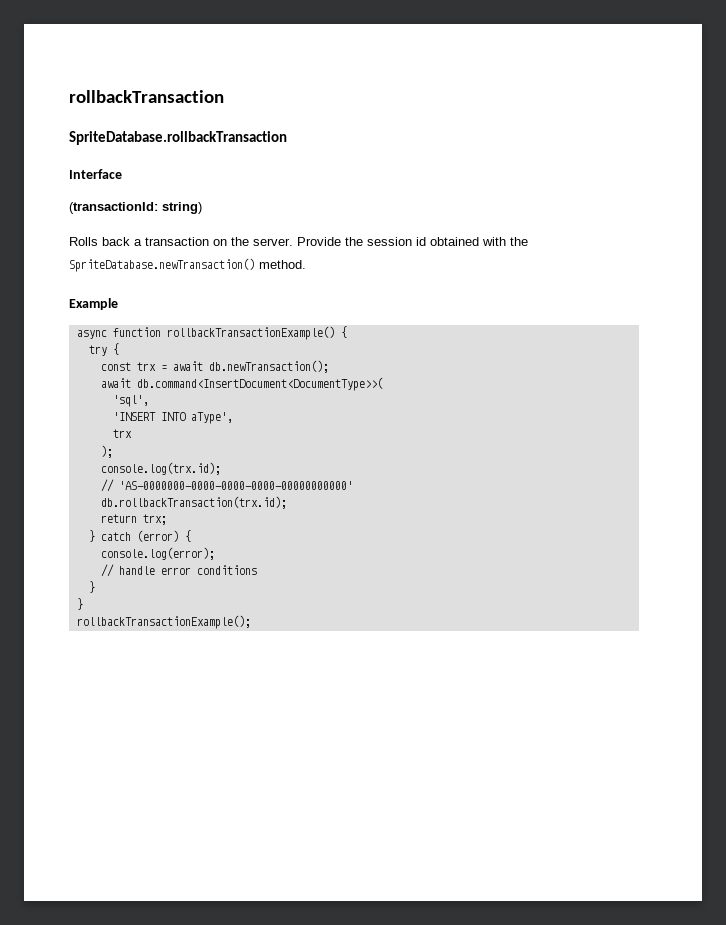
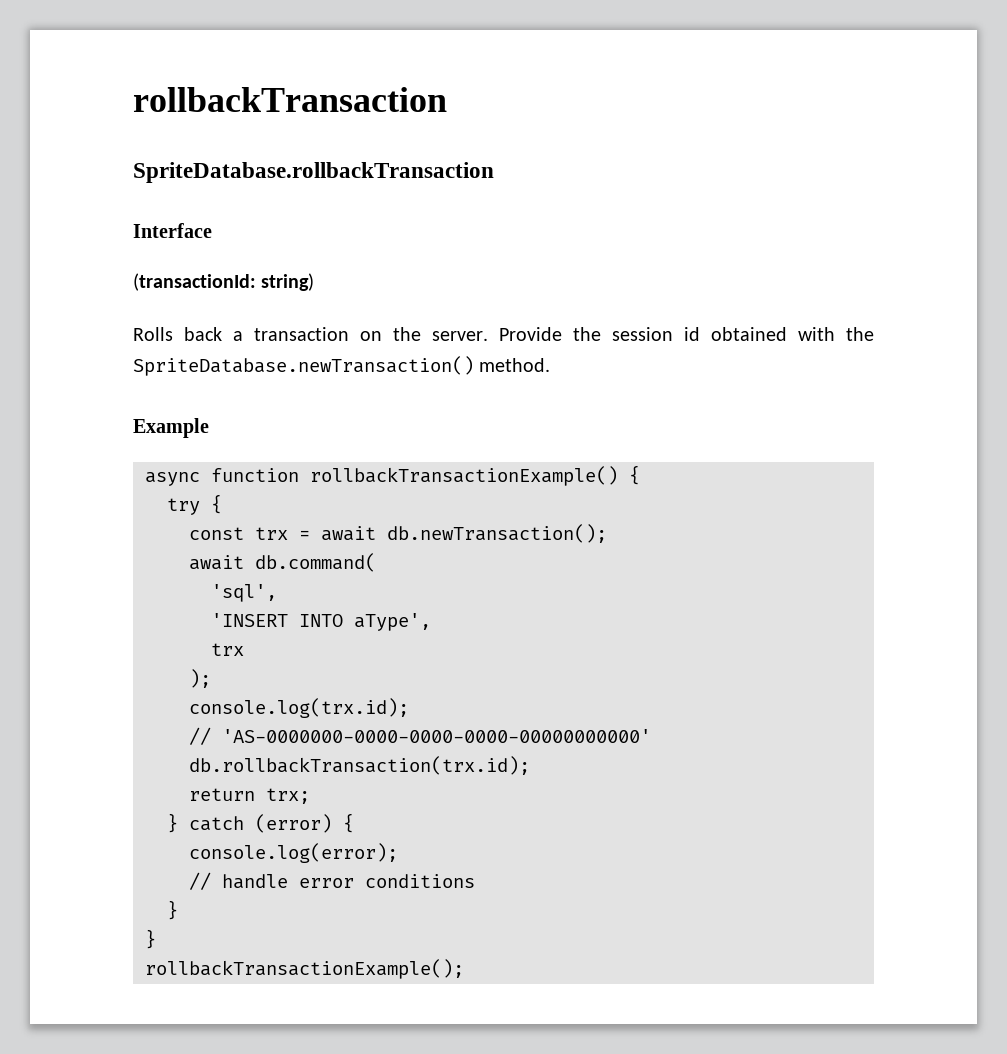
- await db.command<InsertDocument<DocumentType>>(
+ await db.command(

